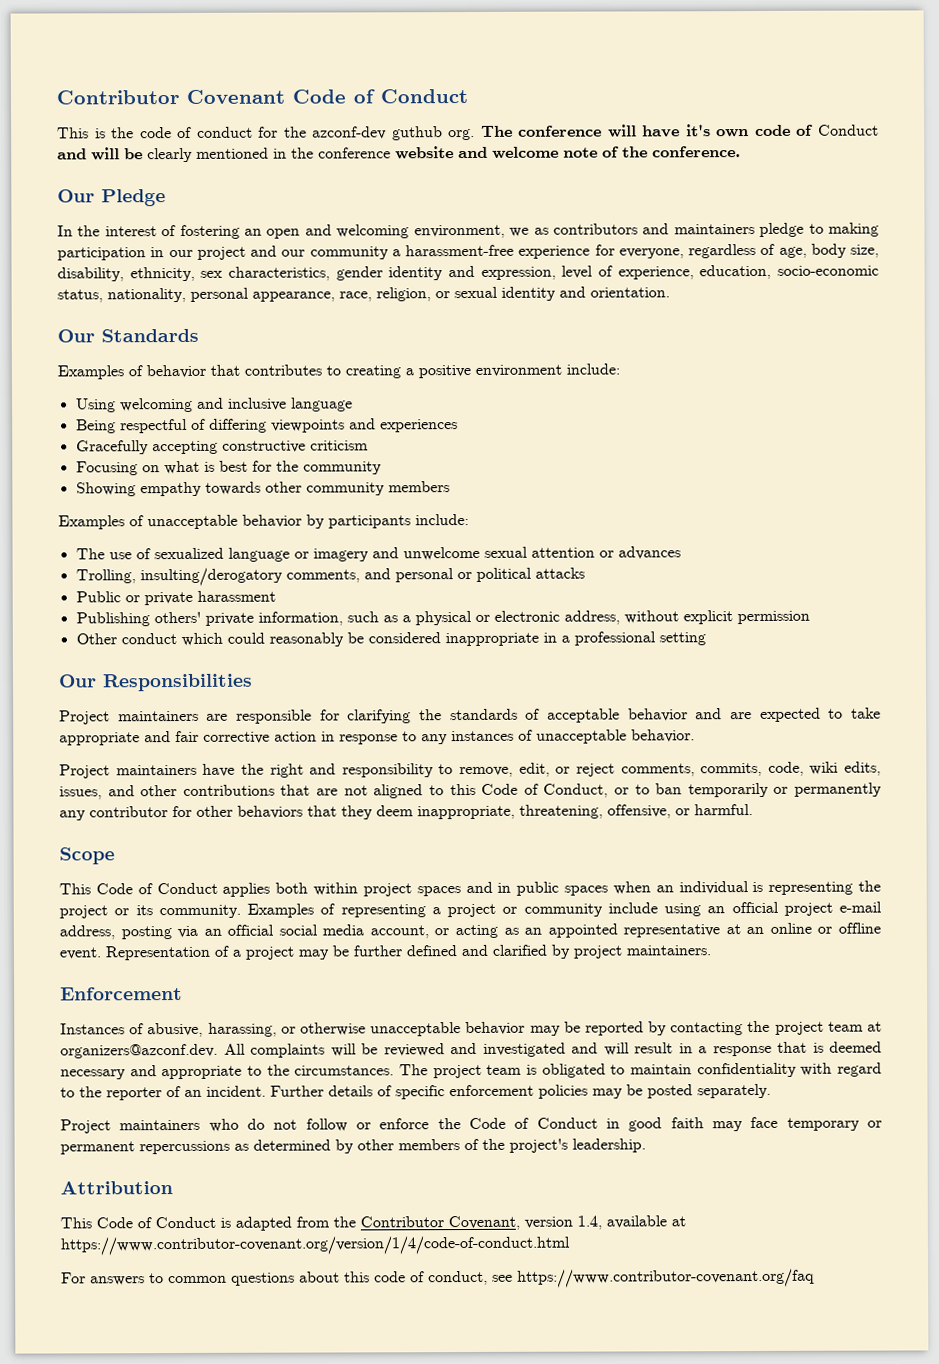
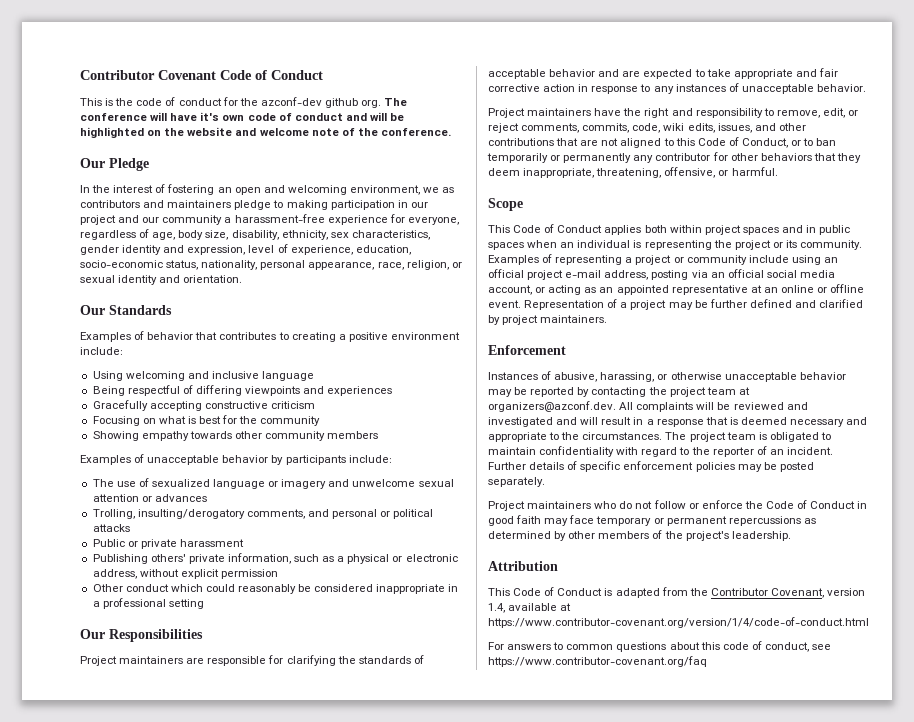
- This is the code of conduct for the azconf-dev guthub org.
+ This is the code of conduct for the azconf-dev github org.
- The conference will have it's own code of Conduct and will be clearly mentioned in the conference website and welcome note of the conference.
+ The conference will have it's own code of conduct and will be highlighted on the website and welcome note of the conference.

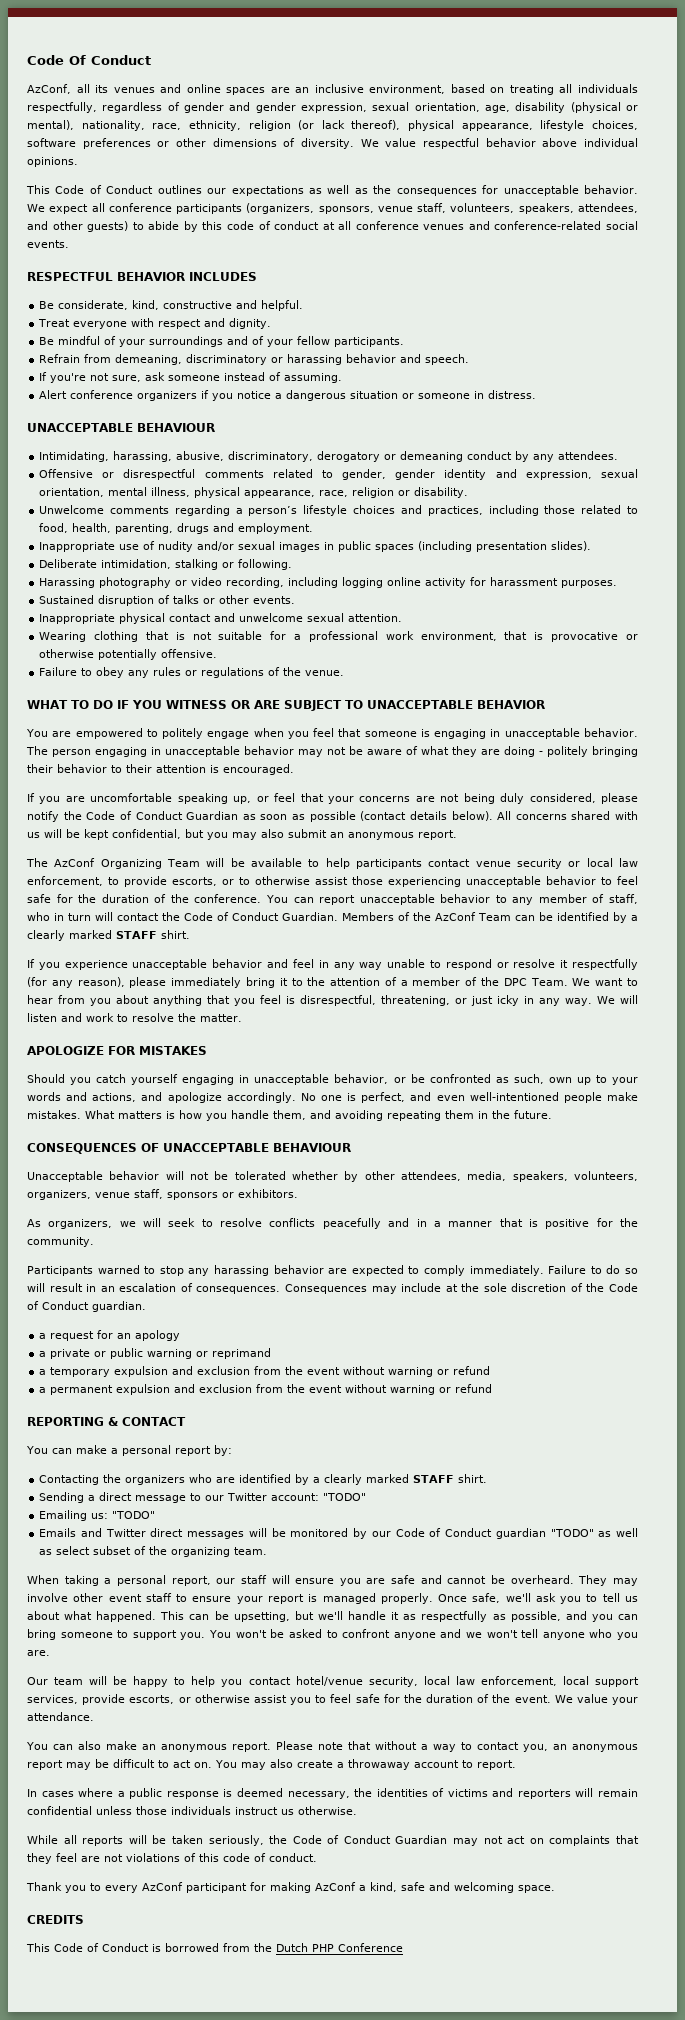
- Contributor Covenant Code of Conduct
- This is the code of conduct for the azconf-dev github org. The conference will have it's own code of conduct and will be highlighted on the website and welcome note of the conference.
- Our Pledge
- In the interest of fostering an open and welcoming environment, we as contributors and maintainers pledge to making participation in our project and our community a harassment-free experience for everyone, regardless of age, body size, disability, ethnicity, sex characteristics, gender identity and expression, level of experience, education, socio-economic status, nationality, personal appearance, race, religion, or sexual identity and orientation.
- Our Standards
- Examples of behavior that contributes to creating a positive environment include:
- Using welcoming and inclusive language
- Being respectful of differing viewpoints and experiences
- Gracefully accepting constructive criticism
- Focusing on what is best for the community
- Showing empathy towards other community members
- Examples of unacceptable behavior by participants include:
- The use of sexualized language or imagery and unwelcome sexual attention or advances
- Trolling, insulting/derogatory comments, and personal or political attacks
- Public or private harassment
- Publishing others' private information, such as a physical or electronic address, without explicit permission
- Other conduct which could reasonably be considered inappropriate in a professional setting
- Our Responsibilities
- Project maintainers are responsible for clarifying the standards of acceptable behavior and are expected to take appropriate and fair corrective action in response to any instances of unacceptable behavior.
- Project maintainers have the right and responsibility to remove, edit, or reject comments, commits, code, wiki edits, issues, and other contributions that are not aligned to this Code of Conduct, or to ban temporarily or permanently any contributor for other behaviors that they deem inappropriate, threatening, offensive, or harmful.
- Scope
- This Code of Conduct applies both within project spaces and in public spaces when an individual is representing the project or its community. Examples of representing a project or community include using an official project e-mail address, posting via an official social media account, or acting as an appointed representative at an online or offline event. Representation of a project may be further defined and clarified by project maintainers.
- Enforcement
- Instances of abusive, harassing, or otherwise unacceptable behavior may be reported by contacting the project team at organizers@azconf.dev. All complaints will be reviewed and investigated and will result in a response that is deemed necessary and appropriate to the circumstances. The project team is obligated to maintain confidentiality with regard to the reporter of an incident. Further details of specific enforcement policies may be posted separately.
- Project maintainers who do not follow or enforce the Code of Conduct in good faith may face temporary or permanent repercussions as determined by other members of the project's leadership.
- Attribution
+ Code Of Conduct
+ AzConf, all its venues and online spaces are an inclusive environment, based on treating all individuals respectfully, regardless of gender and gender expression, sexual orientation, age, disability (physical or mental), nationality, race, ethnicity, religion (or lack thereof), physical appearance, lifestyle choices, software preferences or other dimensions of diversity. We value respectful behavior above individual opinions.
+ This Code of Conduct outlines our expectations as well as the consequences for unacceptable behavior. We expect all conference participants (organizers, sponsors, venue staff, volunteers, speakers, attendees, and other guests) to abide by this code of conduct at all conference venues and conference-related social events.
+ RESPECTFUL BEHAVIOR INCLUDES
+ Be considerate, kind, constructive and helpful.
+ Treat everyone with respect and dignity.
+ Be mindful of your surroundings and of your fellow participants.
+ Refrain from demeaning, discriminatory or harassing behavior and speech.
+ If you're not sure, ask someone instead of assuming.
+ Alert conference organizers if you notice a dangerous situation or someone in distress.
+ UNACCEPTABLE BEHAVIOUR
+ Intimidating, harassing, abusive, discriminatory, derogatory or demeaning conduct by any attendees.
+ Offensive or disrespectful comments related to gender, gender identity and expression, sexual orientation, mental illness, physical appearance, race, religion or disability.
+ Unwelcome comments regarding a person’s lifestyle choices and practices, including those related to food, health, parenting, drugs and employment.
+ Inappropriate use of nudity and/or sexual images in public spaces (including presentation slides).
+ Deliberate intimidation, stalking or following.
+ Harassing photography or video recording, including logging online activity for harassment purposes.
+ Sustained disruption of talks or other events.
+ Inappropriate physical contact and unwelcome sexual attention.
+ Wearing clothing that is not suitable for a professional work environment, that is provocative or otherwise potentially offensive.
+ Failure to obey any rules or regulations of the venue.
+ WHAT TO DO IF YOU WITNESS OR ARE SUBJECT TO UNACCEPTABLE BEHAVIOR
+ You are empowered to politely engage when you feel that someone is engaging in unacceptable behavior. The person engaging in unacceptable behavior may not be aware of what they are doing - politely bringing their behavior to their attention is encouraged.
+ If you are uncomfortable speaking up, or feel that your concerns are not being duly considered, please notify the Code of Conduct Guardian as soon as possible (contact details below). All concerns shared with us will be kept confidential, but you may also submit an anonymous report.
+ The AzConf Organizing Team will be available to help participants contact venue security or local law enforcement, to provide escorts, or to otherwise assist those experiencing unacceptable behavior to feel safe for the duration of the conference. You can report unacceptable behavior to any member of staff, who in turn will contact the Code of Conduct Guardian. Members of the AzConf Team can be identified by a clearly marked STAFF shirt.
+ If you experience unacceptable behavior and feel in any way unable to respond or resolve it respectfully (for any reason), please immediately bring it to the attention of a member of the DPC Team. We want to hear from you about anything that you feel is disrespectful, threatening, or just icky in any way. We will listen and work to resolve the matter.
+ APOLOGIZE FOR MISTAKES
+ Should you catch yourself engaging in unacceptable behavior, or be confronted as such, own up to your words and actions, and apologize accordingly. No one is perfect, and even well-intentioned people make mistakes. What matters is how you handle them, and avoiding repeating them in the future.
+ CONSEQUENCES OF UNACCEPTABLE BEHAVIOUR
+ Unacceptable behavior will not be tolerated whether by other attendees, media, speakers, volunteers, organizers, venue staff, sponsors or exhibitors.
+ As organizers, we will seek to resolve conflicts peacefully and in a manner that is positive for the community.
+ Participants warned to stop any harassing behavior are expected to comply immediately. Failure to do so will result in an escalation of consequences. Consequences may include at the sole discretion of the Code of Conduct guardian.
+ a request for an apology
+ a private or public warning or reprimand
+ a temporary expulsion and exclusion from the event without warning or refund
+ a permanent expulsion and exclusion from the event without warning or refund
+ REPORTING & CONTACT
+ You can make a personal report by:
+ Contacting the organizers who are identified by a clearly marked STAFF shirt.
+ Sending a direct message to our Twitter account: "TODO"
+ Emailing us: "TODO"
+ Emails and Twitter direct messages will be monitored by our Code of Conduct guardian "TODO" as well as select subset of the organizing team.
+ When taking a personal report, our staff will ensure you are safe and cannot be overheard. They may involve other event staff to ensure your report is managed properly. Once safe, we'll ask you to tell us about what happened. This can be upsetting, but we'll handle it as respectfully as possible, and you can bring someone to support you. You won't be asked to confront anyone and we won't tell anyone who you are.
+ Our team will be happy to help you contact hotel/venue security, local law enforcement, local support services, provide escorts, or otherwise assist you to feel safe for the duration of the event. We value your attendance.
+ You can also make an anonymous report. Please note that without a way to contact you, an anonymous report may be difficult to act on. You may also create a throwaway account to report.
+ In cases where a public response is deemed necessary, the identities of victims and reporters will remain confidential unless those individuals instruct us otherwise.
+ While all reports will be taken seriously, the Code of Conduct Guardian may not act on complaints that they feel are not violations of this code of conduct.
+ Thank you to every AzConf participant for making AzConf a kind, safe and welcoming space.
+ CREDITS
- This Code of Conduct is adapted from the Contributor Covenant, version 1.4, available at https://www.contributor-covenant.org/version/1/4/code-of-conduct.html
- For answers to common questions about this code of conduct, see https://www.contributor-covenant.org/faq
+ This Code of Conduct is borrowed from the Dutch PHP Conference

